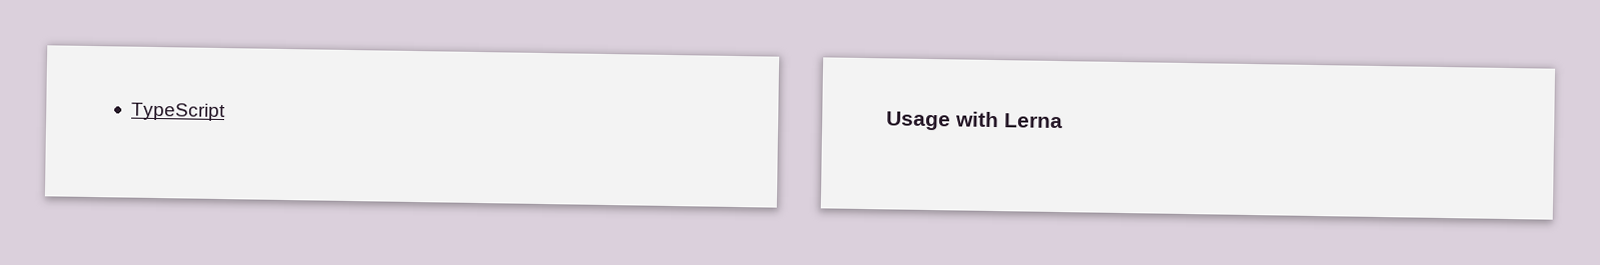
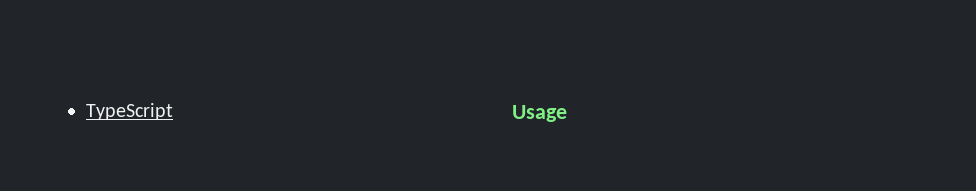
- Usage with Lerna
+ Usage

